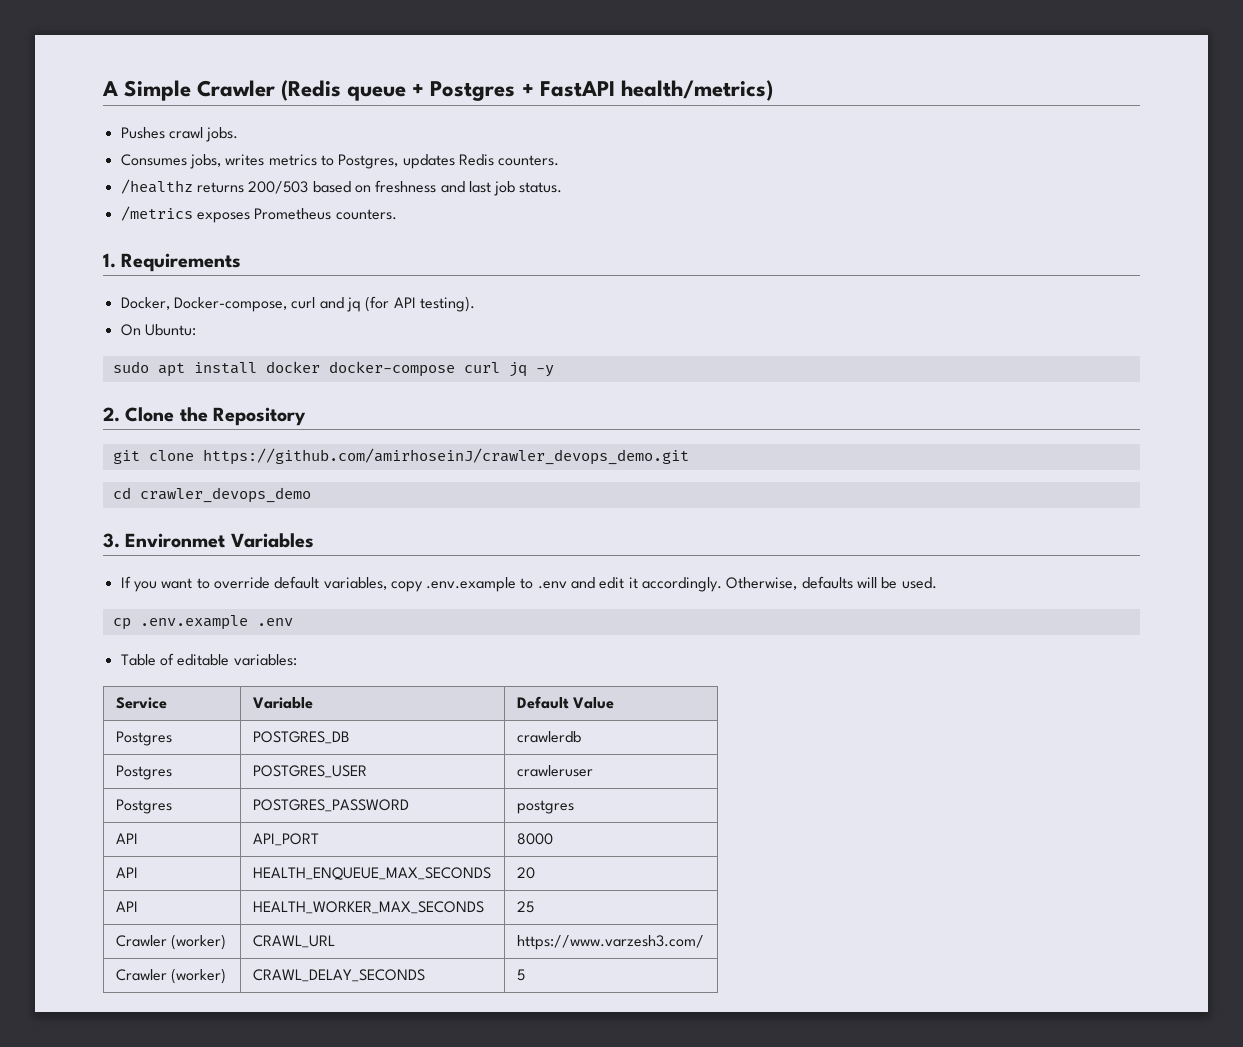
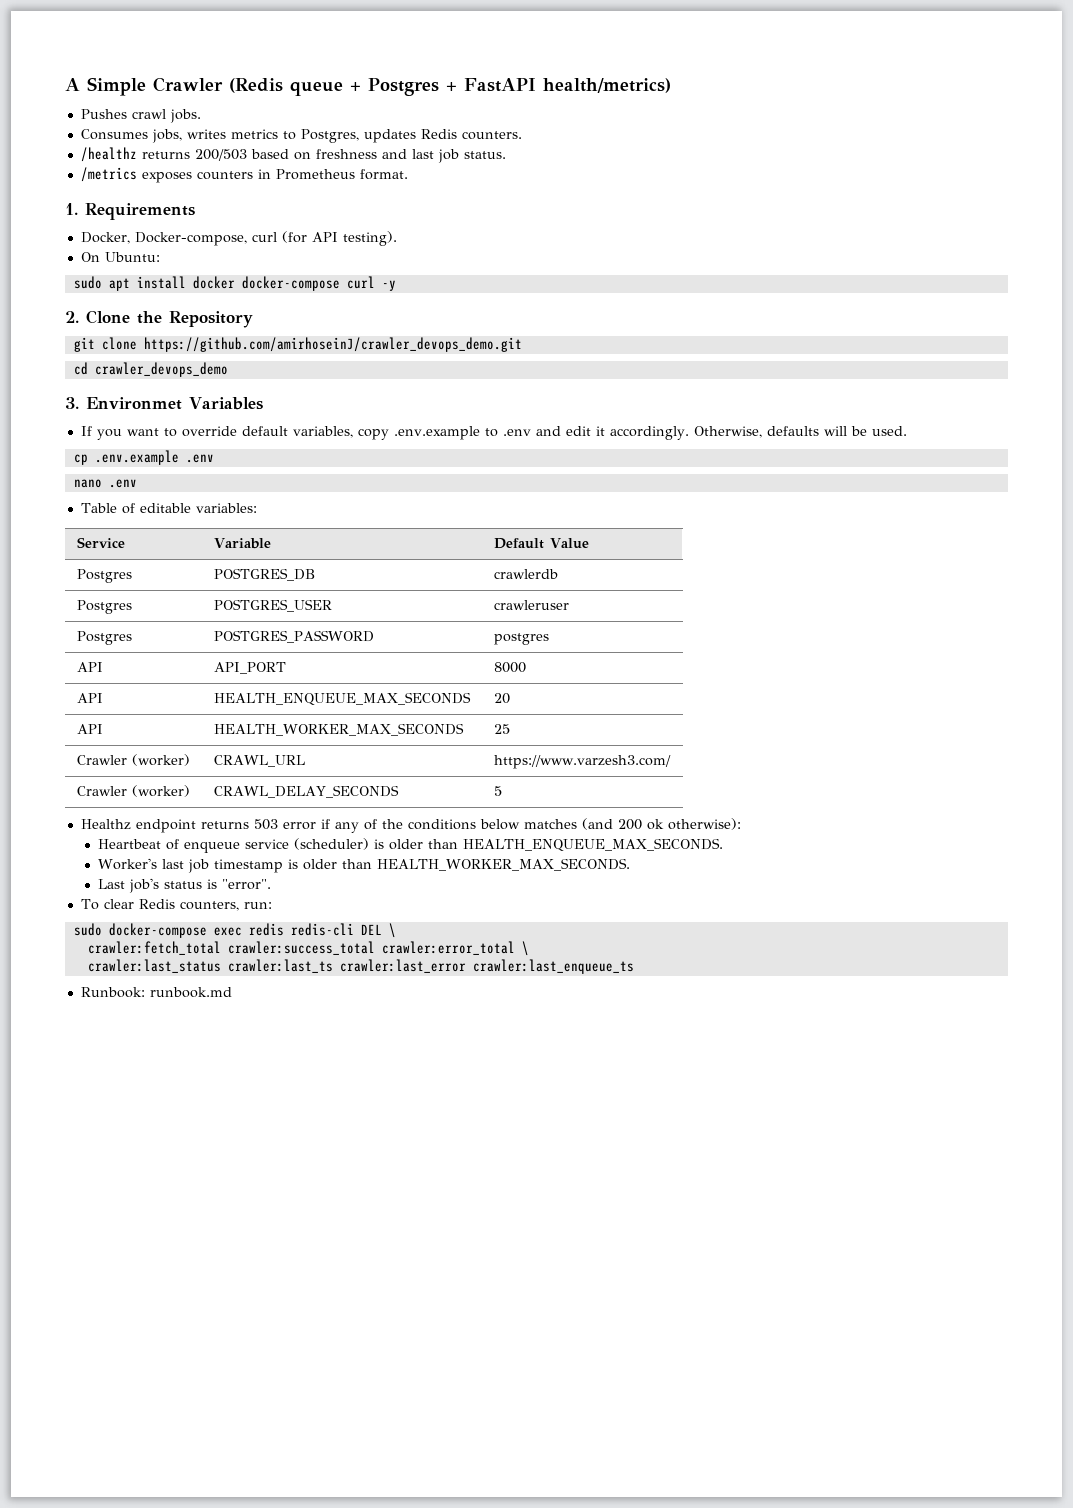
- /metrics exposes Prometheus counters.
+ /metrics exposes counters in Prometheus format.
- Docker, Docker-compose, curl and jq (for API testing).
+ Docker, Docker-compose, curl (for API testing).
- sudo apt install docker docker-compose curl jq -y
+ sudo apt install docker docker-compose curl -y
+ nano .env
+ Healthz endpoint returns 503 error if any of the conditions below matches (and 200 ok otherwise):
+ Heartbeat of enqueue service (scheduler) is older than HEALTH_ENQUEUE_MAX_SECONDS.
+ Worker's last job timestamp is older than HEALTH_WORKER_MAX_SECONDS.
+ Last job's status is "error".
+ To clear Redis counters, run:
+ sudo docker-compose exec redis redis-cli DEL \
+ crawler:fetch_total crawler:success_total crawler:error_total \
+ crawler:last_status crawler:last_ts crawler:last_error crawler:last_enqueue_ts
+ Runbook: runbook.md

